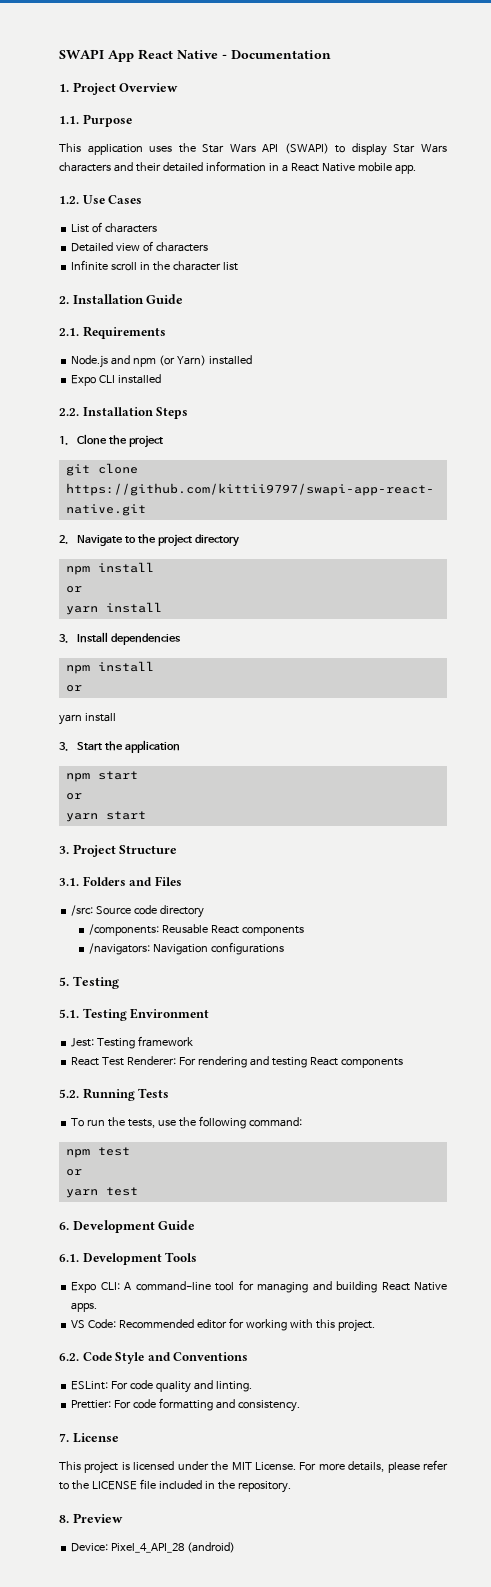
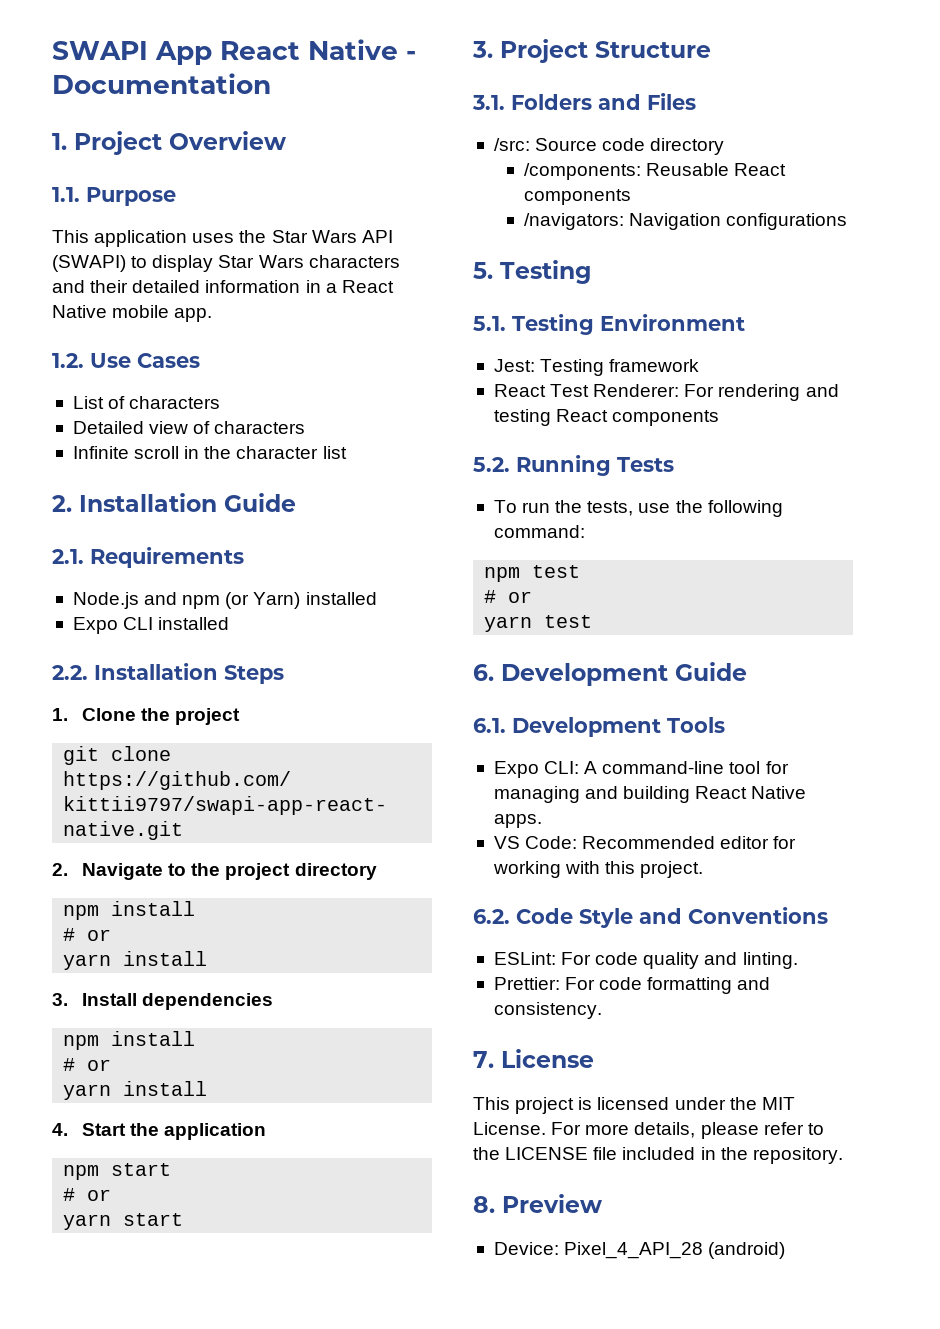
  2. Navigate to the project directory
  npm install
- or
+ # or
  3. Install dependencies
  npm install
- or
+ # or
  yarn install
- 3. Start the application
+ 4. Start the application
  npm start
- or
+ # or
  npm test
- or
+ # or

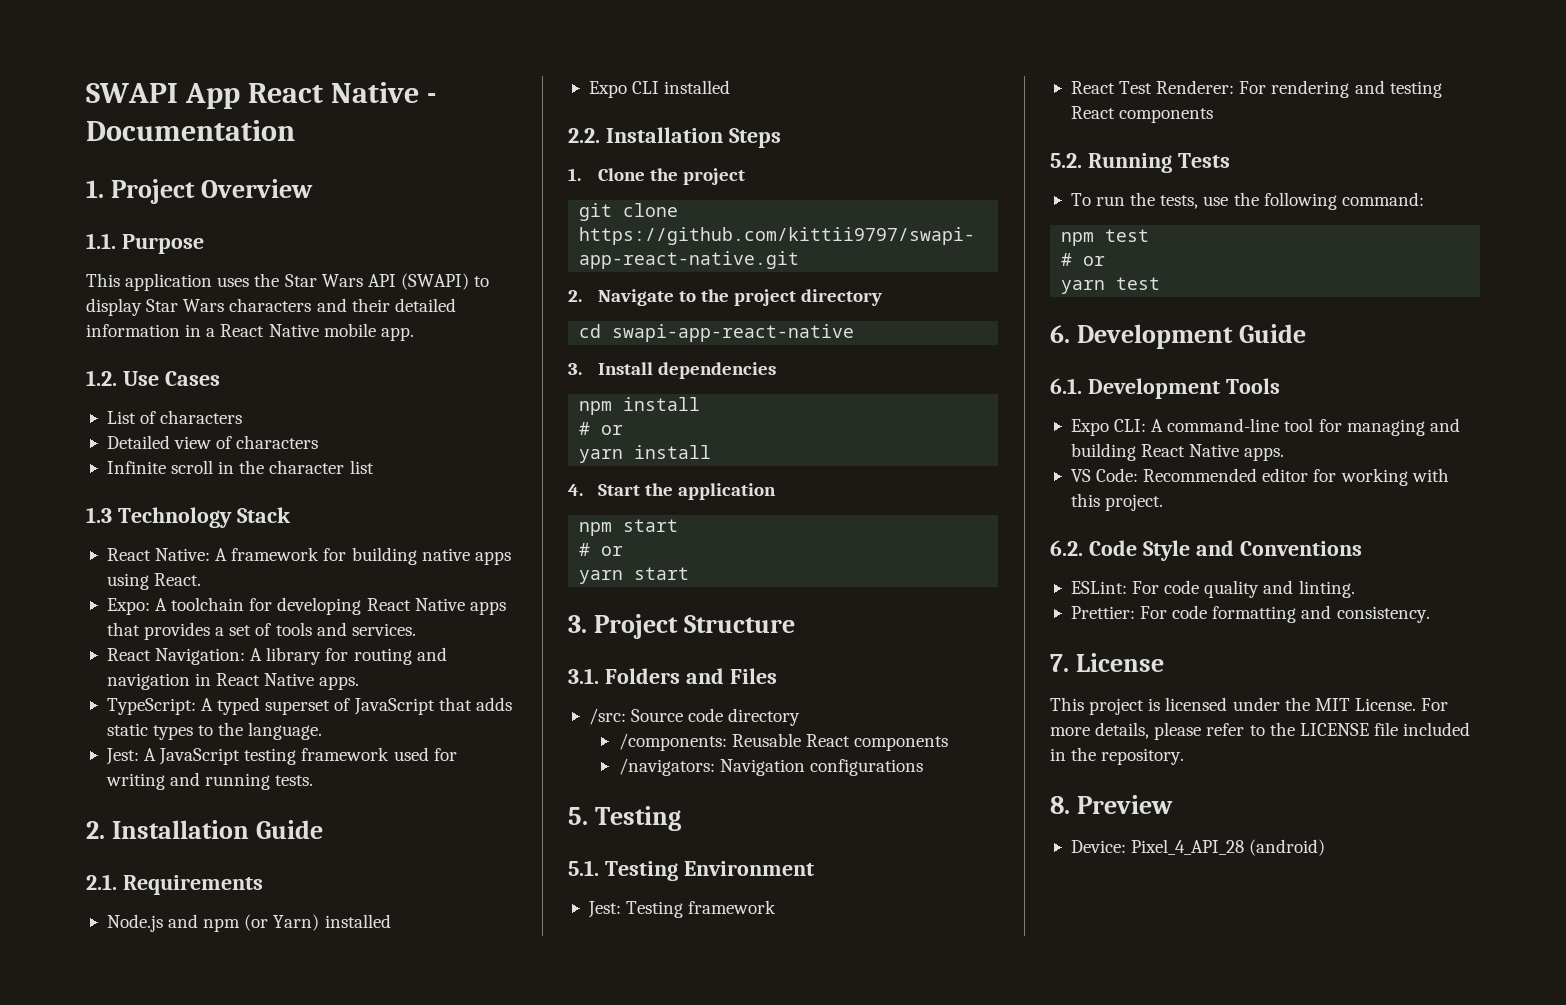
+ 1.3 Technology Stack
+ React Native: A framework for building native apps using React.
+ Expo: A toolchain for developing React Native apps that provides a set of tools and services.
+ React Navigation: A library for routing and navigation in React Native apps.
+ TypeScript: A typed superset of JavaScript that adds static types to the language.
+ Jest: A JavaScript testing framework used for writing and running tests.
  2. Navigate to the project directory
- npm install
- # or
- yarn install
+ cd swapi-app-react-native

